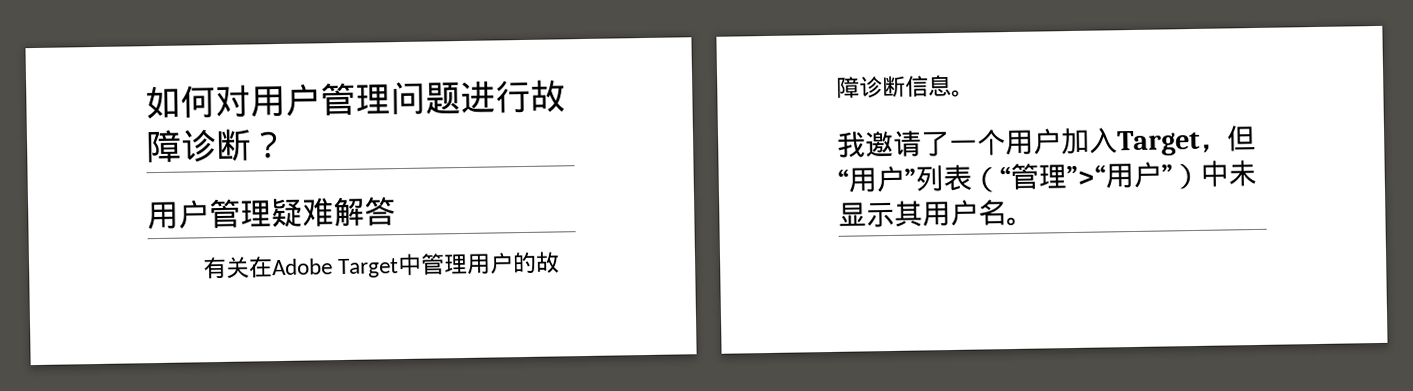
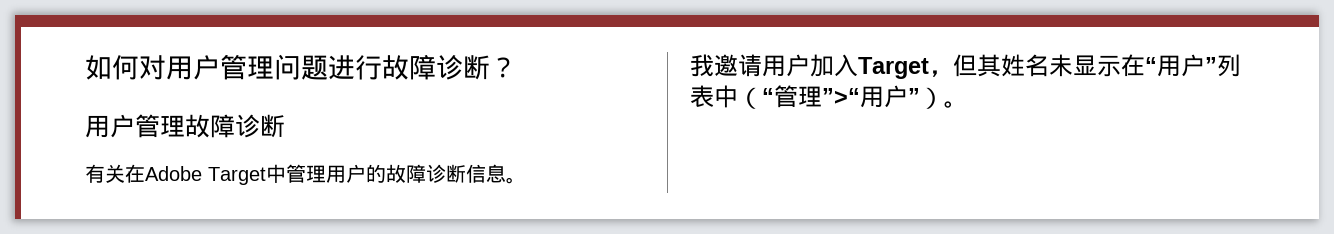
- 用户管理疑难解答
+ 用户管理故障诊断
- 我邀请了一个用户加入Target，但“用户”列表（“管理”>“用户”）中未显示其用户名。
+ 我邀请用户加入Target，但其姓名未显示在“用户”列表中（“管理”>“用户”）。

